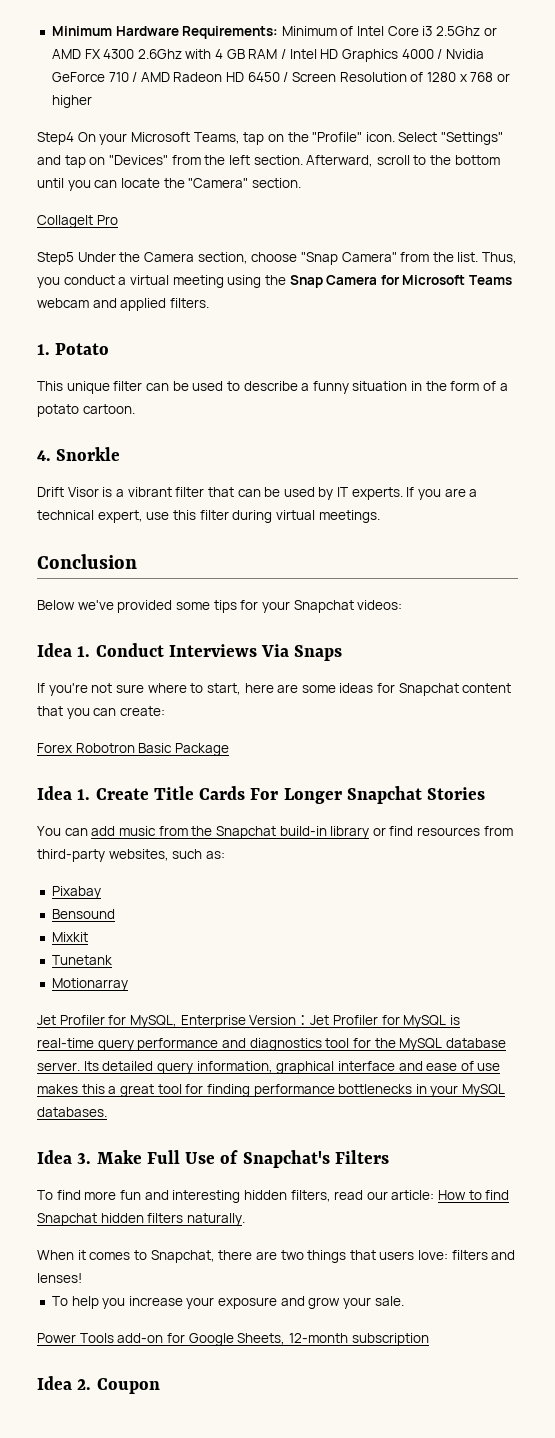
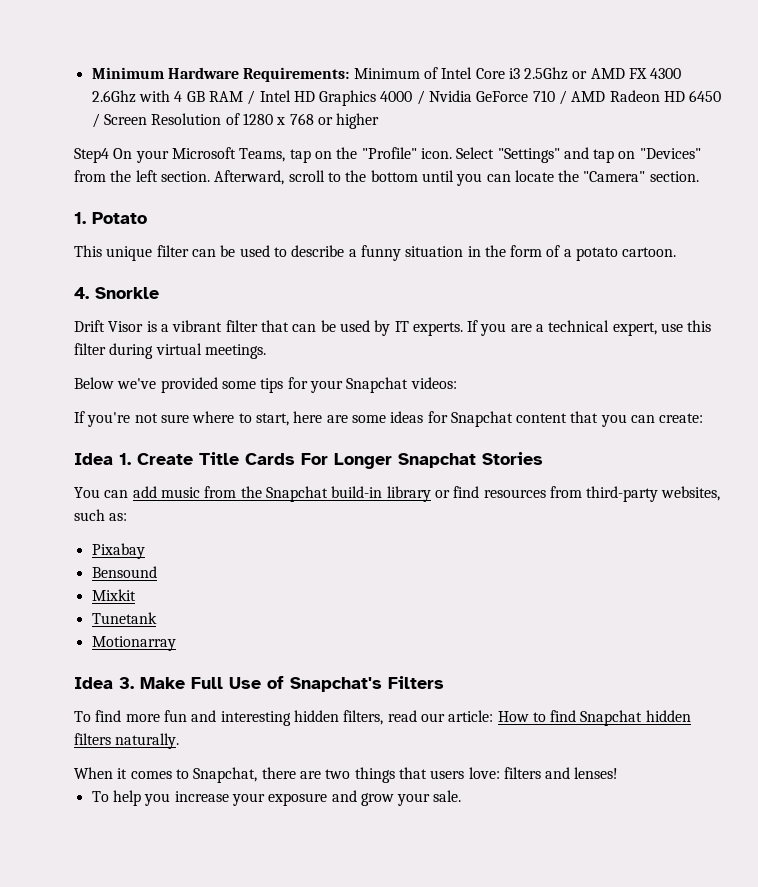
- CollageIt Pro
- Step5 Under the Camera section, choose "Snap Camera" from the list. Thus, you conduct a virtual meeting using the Snap Camera for Microsoft Teams webcam and applied filters.
- Conclusion
- Idea 1. Conduct Interviews Via Snaps
- Forex Robotron Basic Package
- Jet Profiler for MySQL, Enterprise Version：Jet Profiler for MySQL is real-time query performance and diagnostics tool for the MySQL database server. Its detailed query information, graphical interface and ease of use makes this a great tool for finding performance bottlenecks in your MySQL databases.
- Power Tools add-on for Google Sheets, 12-month subscription
- Idea 2. Coupon

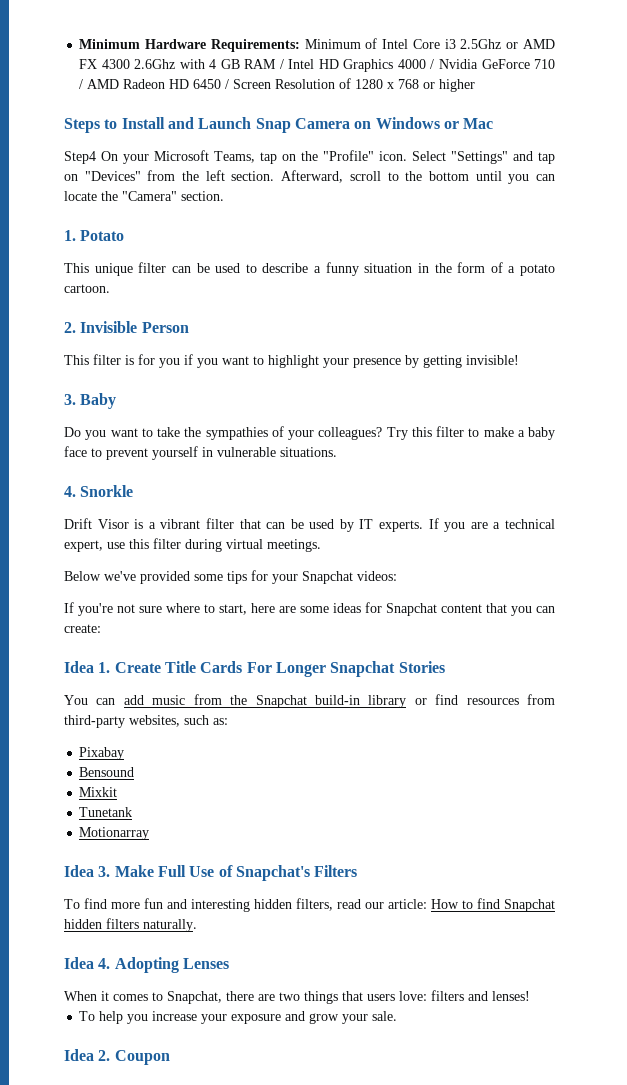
+ Steps to Install and Launch Snap Camera on Windows or Mac
+ 2. Invisible Person
+ This filter is for you if you want to highlight your presence by getting invisible!
+ 3. Baby
+ Do you want to take the sympathies of your colleagues? Try this filter to make a baby face to prevent yourself in vulnerable situations.
+ Idea 4. Adopting Lenses
+ Idea 2. Coupon

